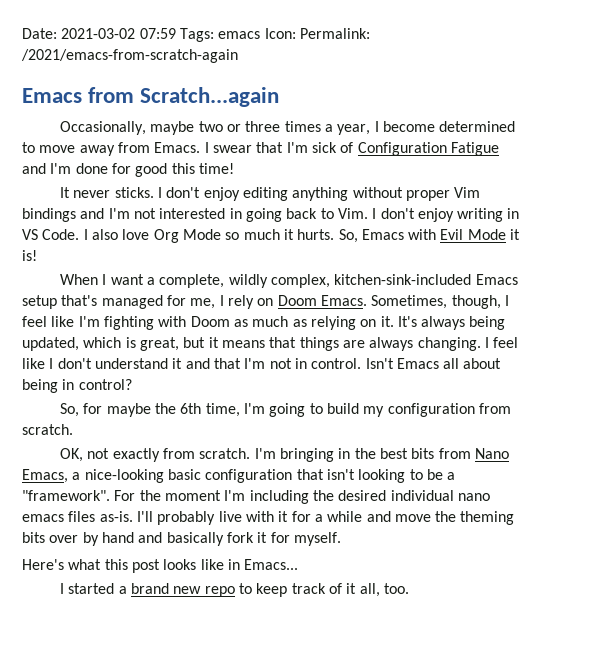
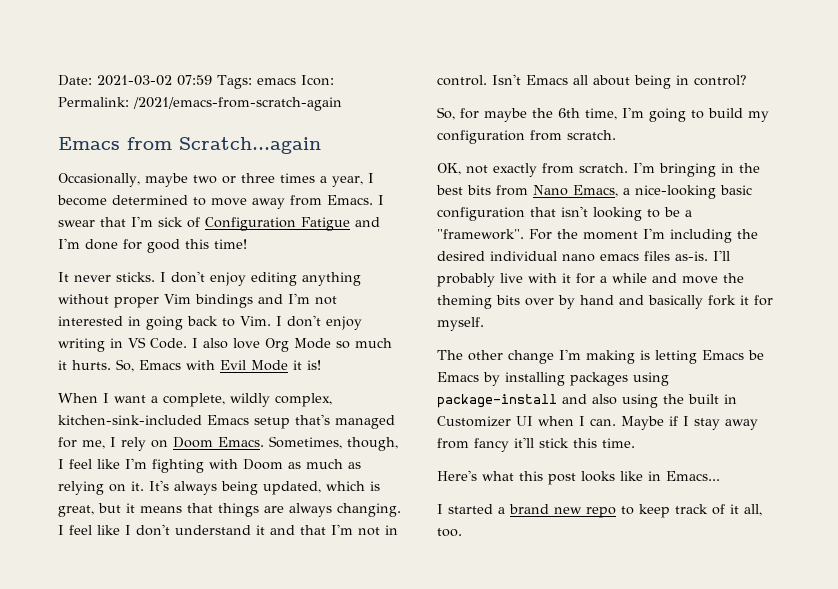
+ The other change I'm making is letting Emacs be Emacs by installing packages using package-install and also using the built in Customizer UI when I can. Maybe if I stay away from fancy it'll stick this time.

